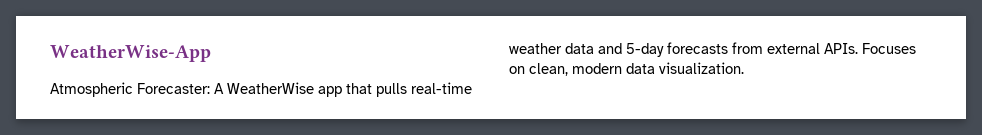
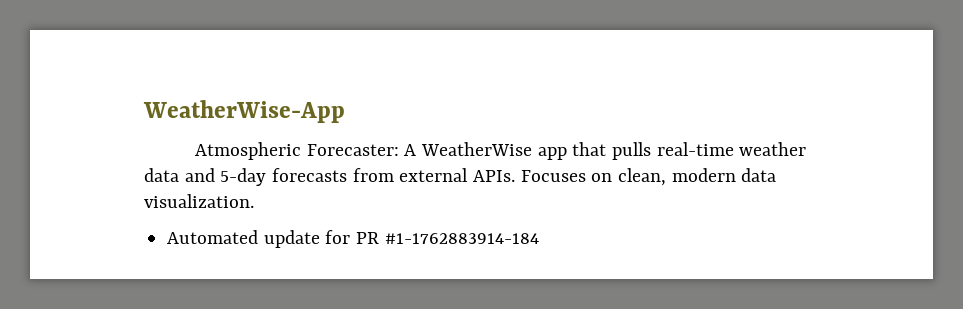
+ Automated update for PR #1-1762883914-184

